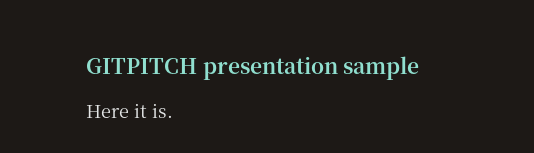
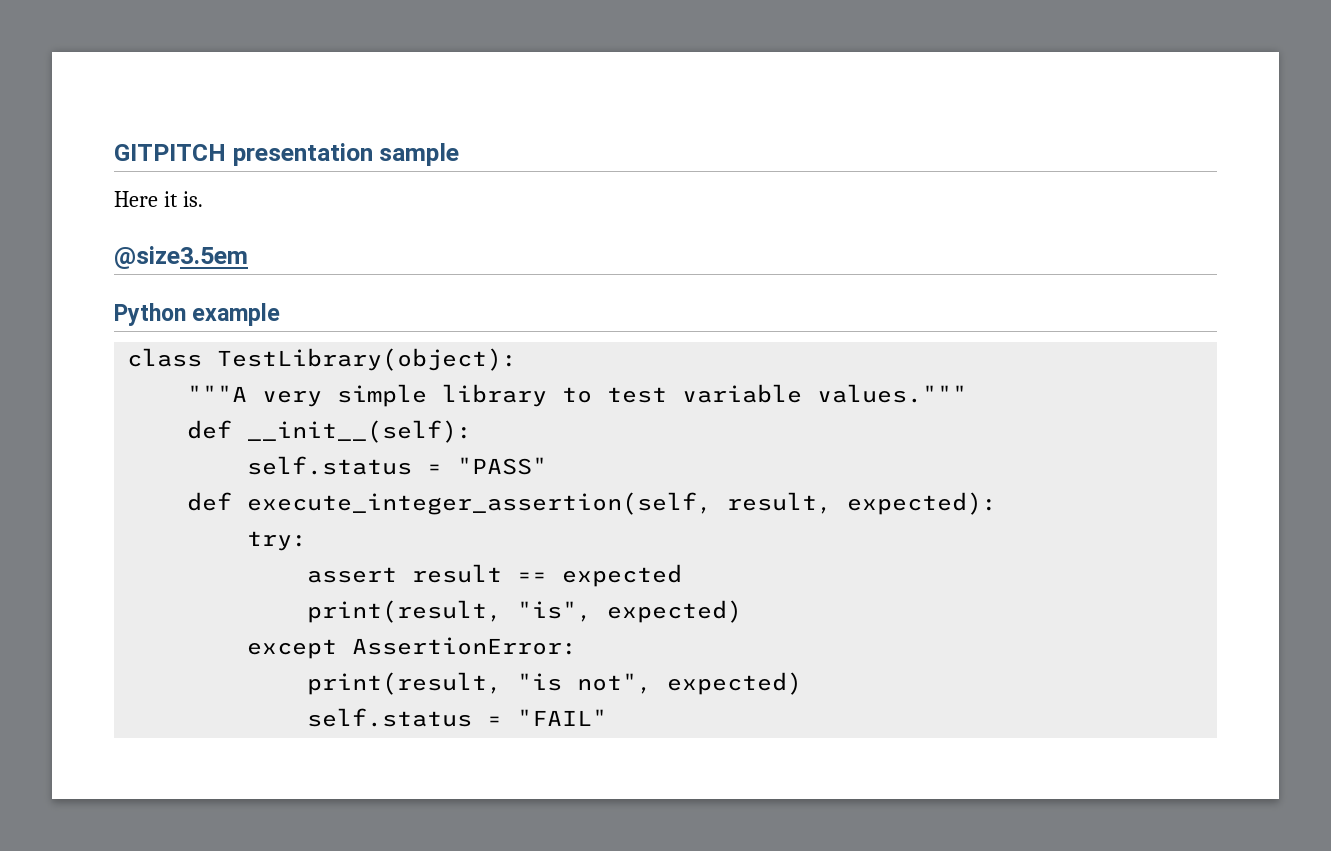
+ @size3.5em
+ Python example
+ class TestLibrary(object):
+ """A very simple library to test variable values."""
+ def __init__(self):
+ self.status = "PASS"
+ def execute_integer_assertion(self, result, expected):
+ try:
+ assert result == expected
+ print(result, "is", expected)
+ except AssertionError:
+ print(result, "is not", expected)
+ self.status = "FAIL"

